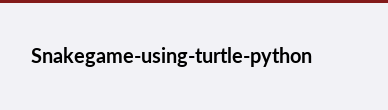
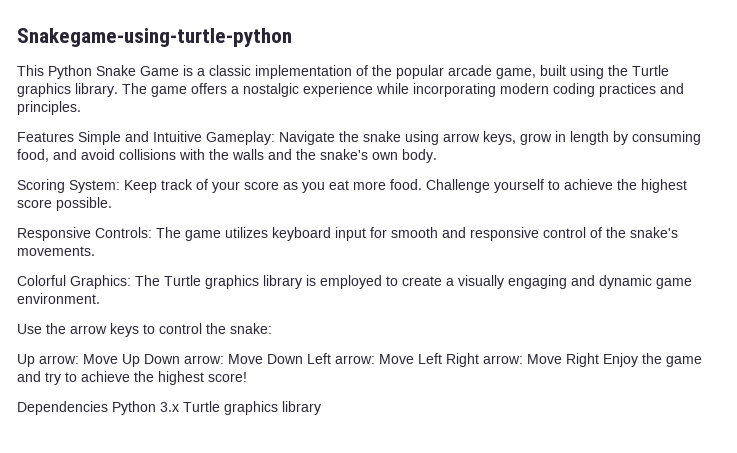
+ This Python Snake Game is a classic implementation of the popular arcade game, built using the Turtle graphics library. The game offers a nostalgic experience while incorporating modern coding practices and principles.
+ Features Simple and Intuitive Gameplay: Navigate the snake using arrow keys, grow in length by consuming food, and avoid collisions with the walls and the snake's own body.
+ Scoring System: Keep track of your score as you eat more food. Challenge yourself to achieve the highest score possible.
+ Responsive Controls: The game utilizes keyboard input for smooth and responsive control of the snake's movements.
+ Colorful Graphics: The Turtle graphics library is employed to create a visually engaging and dynamic game environment.
+ Use the arrow keys to control the snake:
+ Up arrow: Move Up Down arrow: Move Down Left arrow: Move Left Right arrow: Move Right Enjoy the game and try to achieve the highest score!
+ Dependencies Python 3.x Turtle graphics library

